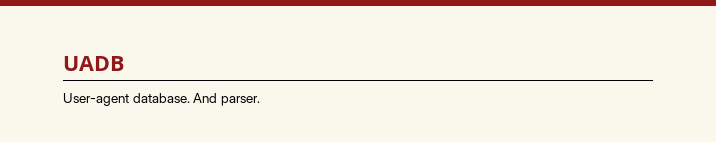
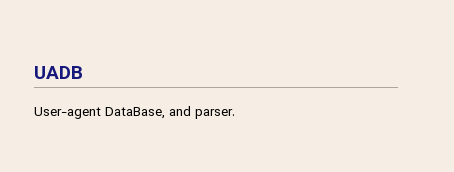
- User-agent database. And parser.
+ User-agent DataBase, and parser.

